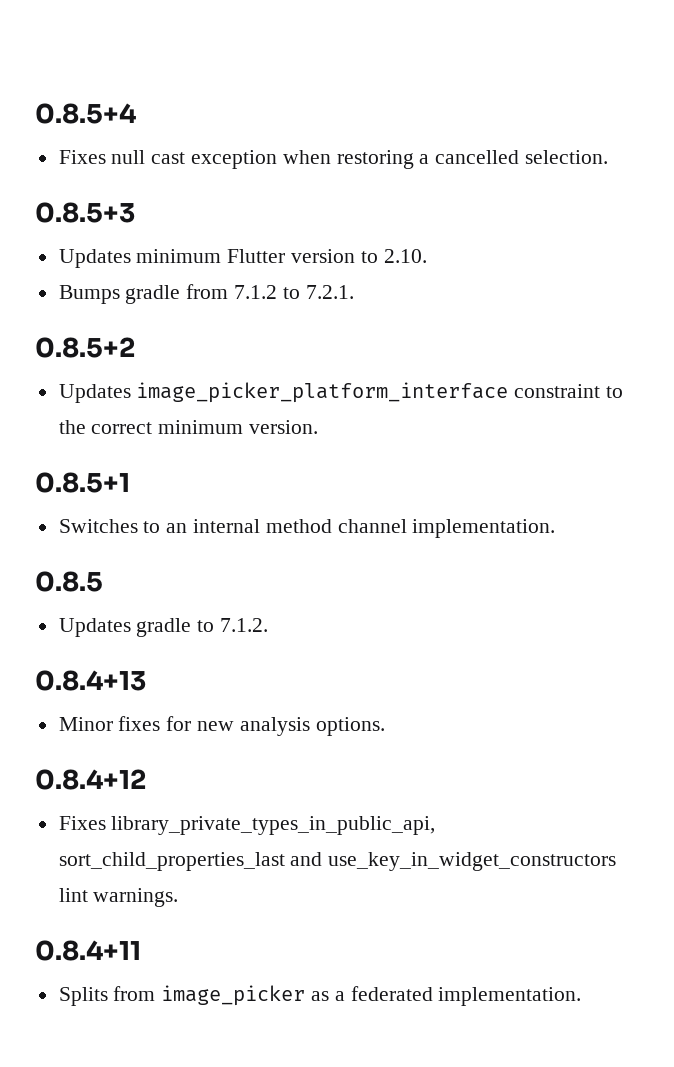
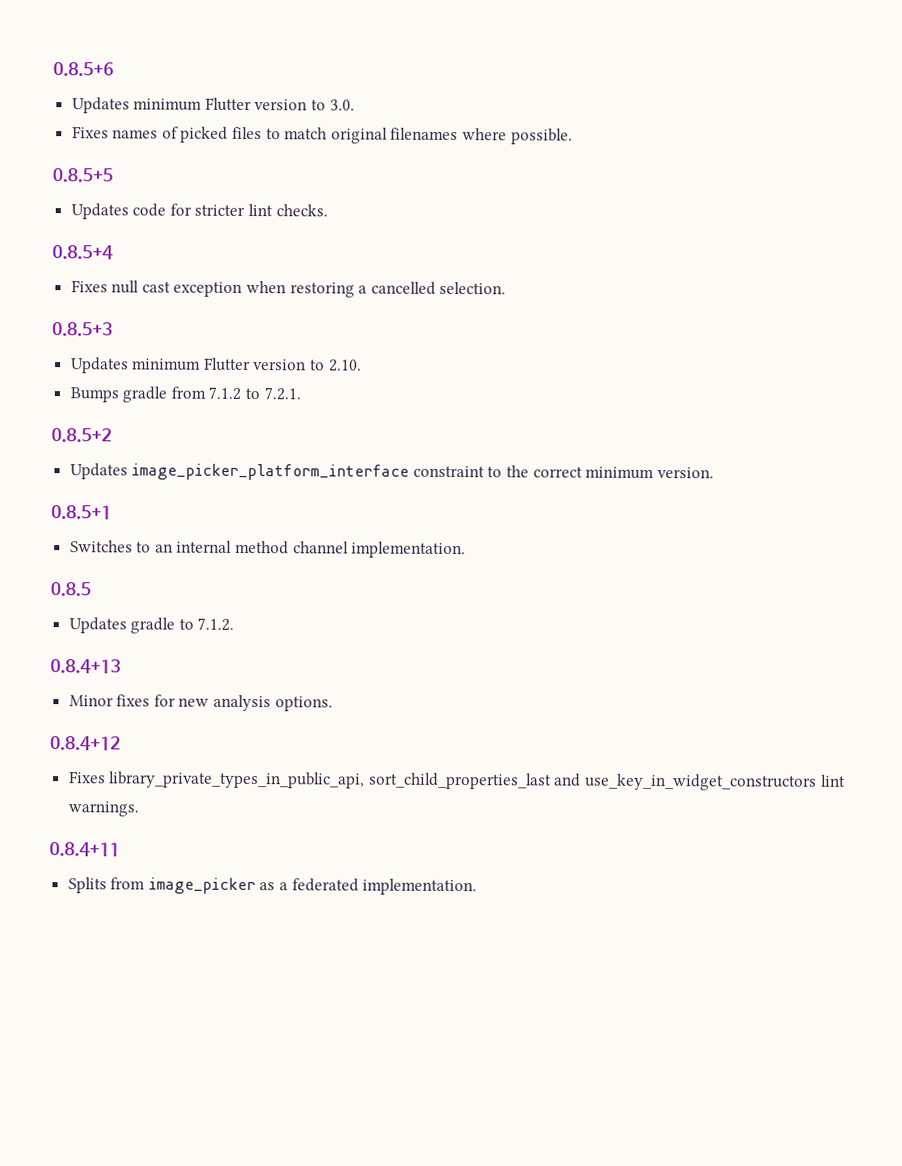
+ 0.8.5+6
+ Updates minimum Flutter version to 3.0.
+ Fixes names of picked files to match original filenames where possible.
+ 0.8.5+5
+ Updates code for stricter lint checks.

